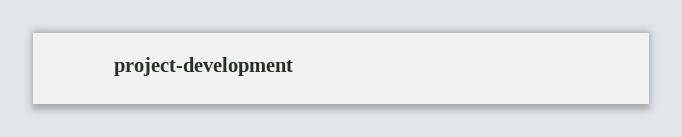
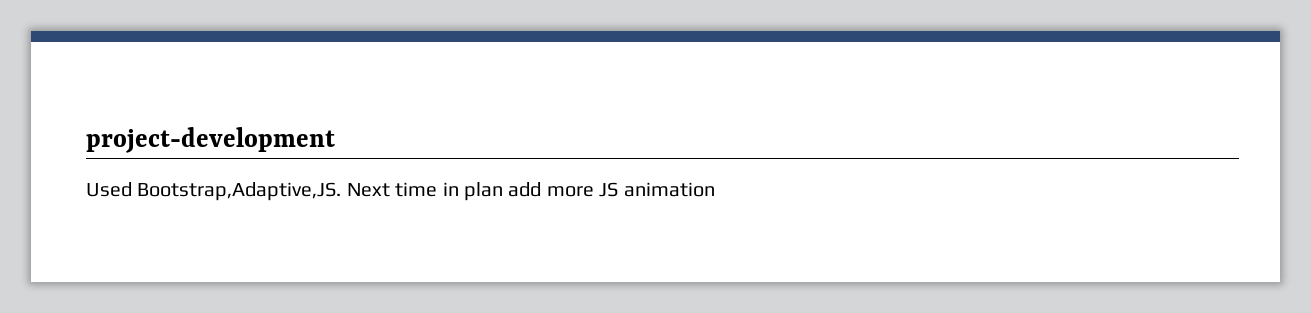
+ Used Bootstrap,Adaptive,JS. Next time in plan add more JS animation

